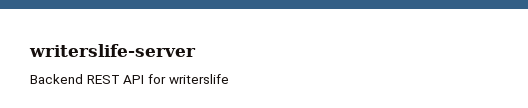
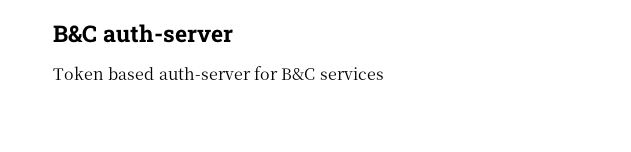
- writerslife-server
- Backend REST API for writerslife
+ B&C auth-server
+ Token based auth-server for B&C services

